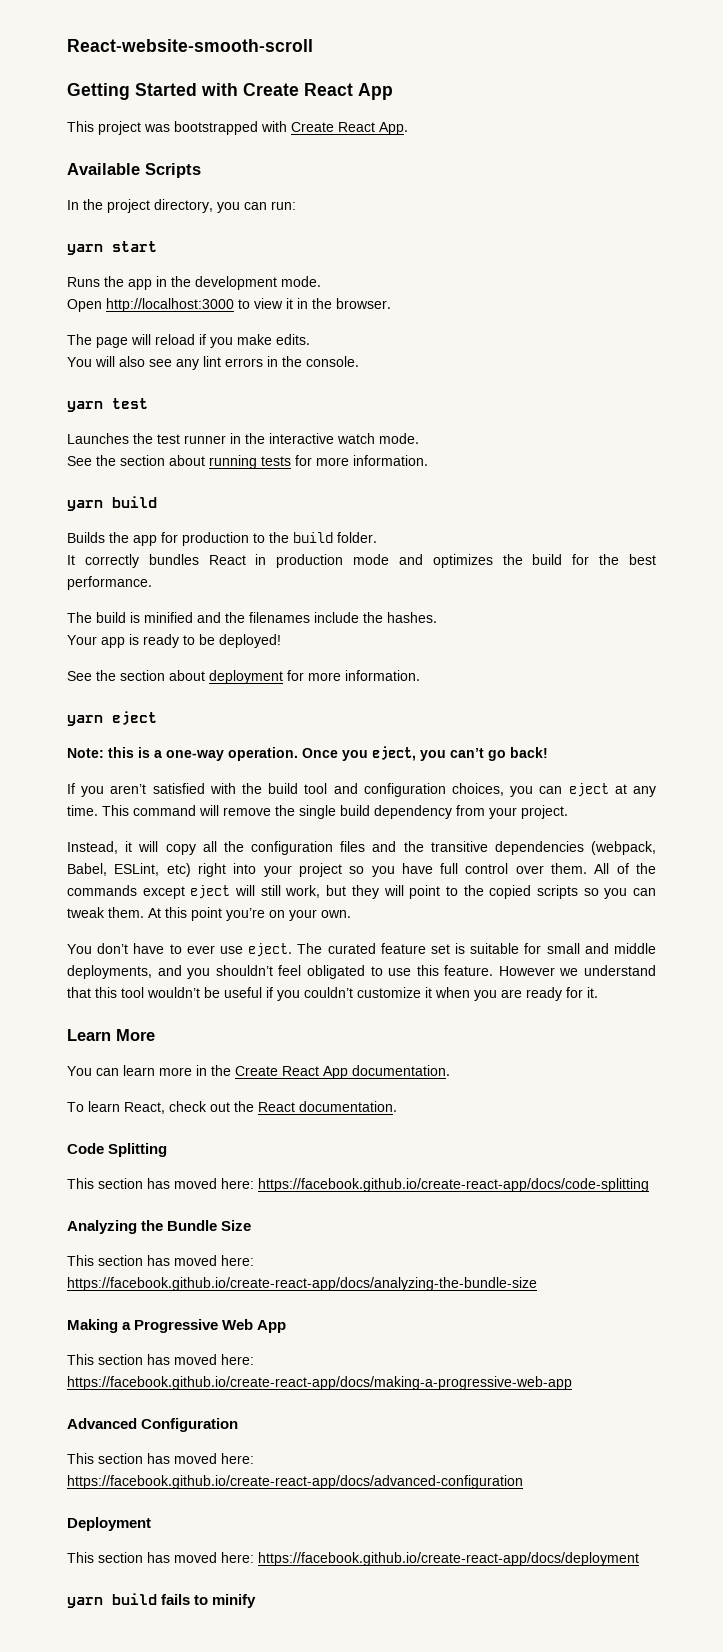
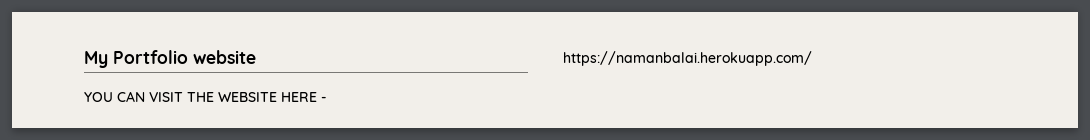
- React-website-smooth-scroll
- Getting Started with Create React App
- This project was bootstrapped with Create React App.
- Available Scripts
- In the project directory, you can run:
- yarn start
- Runs the app in the development mode.
- Open http://localhost:3000 to view it in the browser.
- The page will reload if you make edits.
- You will also see any lint errors in the console.
- yarn test
- Launches the test runner in the interactive watch mode.
- See the section about running tests for more information.
- yarn build
- Builds the app for production to the build folder.
- It correctly bundles React in production mode and optimizes the build for the best performance.
- The build is minified and the filenames include the hashes.
- Your app is ready to be deployed!
- See the section about deployment for more information.
- yarn eject
- Note: this is a one-way operation. Once you eject, you can’t go back!
- If you aren’t satisfied with the build tool and configuration choices, you can eject at any time. This command will remove the single build dependency from your project.
- Instead, it will copy all the configuration files and the transitive dependencies (webpack, Babel, ESLint, etc) right into your project so you have full control over them. All of the commands except eject will still work, but they will point to the copied scripts so you can tweak them. At this point you’re on your own.
- You don’t have to ever use eject. The curated feature set is suitable for small and middle deployments, and you shouldn’t feel obligated to use this feature. However we understand that this tool wouldn’t be useful if you couldn’t customize it when you are ready for it.
- Learn More
- You can learn more in the Create React App documentation.
- To learn React, check out the React documentation.
- Code Splitting
- This section has moved here: https://facebook.github.io/create-react-app/docs/code-splitting
- Analyzing the Bundle Size
- This section has moved here: https://facebook.github.io/create-react-app/docs/analyzing-the-bundle-size
- Making a Progressive Web App
- This section has moved here: https://facebook.github.io/create-react-app/docs/making-a-progressive-web-app
- Advanced Configuration
- This section has moved here: https://facebook.github.io/create-react-app/docs/advanced-configuration
- Deployment
- This section has moved here: https://facebook.github.io/create-react-app/docs/deployment
- yarn build fails to minify
+ My Portfolio website
+ YOU CAN VISIT THE WEBSITE HERE - https://namanbalai.herokuapp.com/

